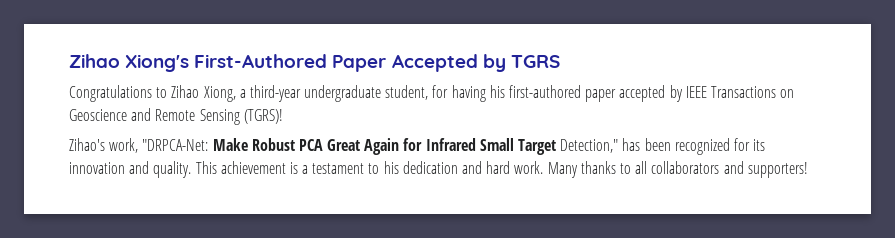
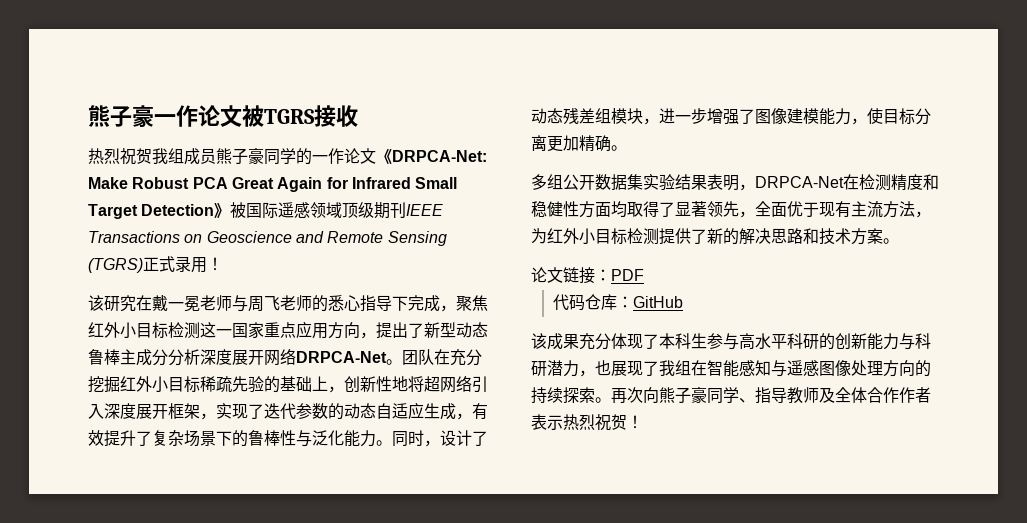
- Zihao Xiong's First-Authored Paper Accepted by TGRS
- Congratulations to Zihao Xiong, a third-year undergraduate student, for having his first-authored paper accepted by IEEE Transactions on Geoscience and Remote Sensing (TGRS)!
- Zihao's work, "DRPCA-Net: Make Robust PCA Great Again for Infrared Small Target Detection," has been recognized for its innovation and quality. This achievement is a testament to his dedication and hard work. Many thanks to all collaborators and supporters!
+ 熊子豪一作论文被TGRS接收
+ 热烈祝贺我组成员熊子豪同学的一作论文《DRPCA-Net: Make Robust PCA Great Again for Infrared Small Target Detection》被国际遥感领域顶级期刊IEEE Transactions on Geoscience and Remote Sensing (TGRS)正式录用！
+ 该研究在戴一冕老师与周飞老师的悉心指导下完成，聚焦红外小目标检测这一国家重点应用方向，提出了新型动态鲁棒主成分分析深度展开网络DRPCA-Net。团队在充分挖掘红外小目标稀疏先验的基础上，创新性地将超网络引入深度展开框架，实现了迭代参数的动态自适应生成，有效提升了复杂场景下的鲁棒性与泛化能力。同时，设计了动态残差组模块，进一步增强了图像建模能力，使目标分离更加精确。
+ 多组公开数据集实验结果表明，DRPCA-Net在检测精度和稳健性方面均取得了显著领先，全面优于现有主流方法，为红外小目标检测提供了新的解决思路和技术方案。
+ 论文链接：PDF
+ 代码仓库：GitHub
+ 该成果充分体现了本科生参与高水平科研的创新能力与科研潜力，也展现了我组在智能感知与遥感图像处理方向的持续探索。再次向熊子豪同学、指导教师及全体合作作者表示热烈祝贺！

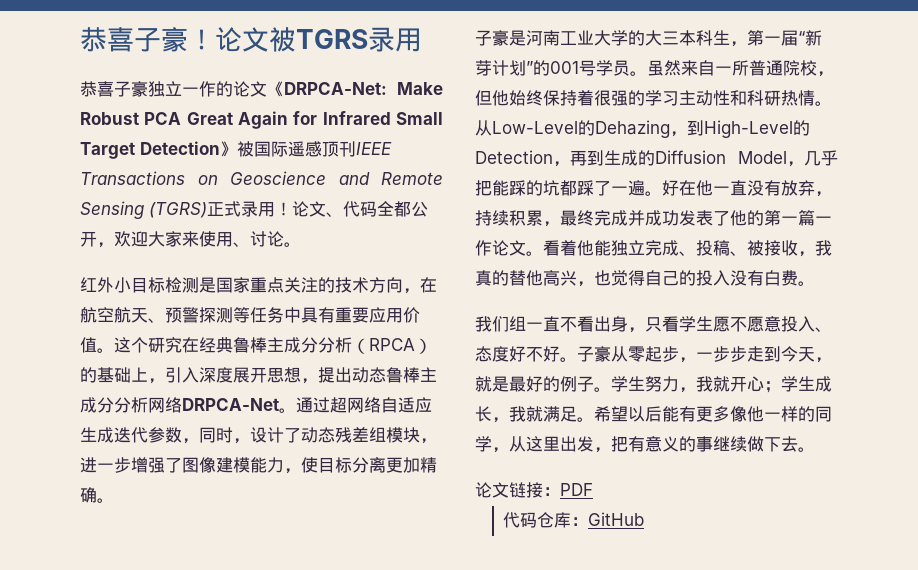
- 熊子豪一作论文被TGRS接收
- 热烈祝贺我组成员熊子豪同学的一作论文《DRPCA-Net: Make Robust PCA Great Again for Infrared Small Target Detection》被国际遥感领域顶级期刊IEEE Transactions on Geoscience and Remote Sensing (TGRS)正式录用！
- 该研究在戴一冕老师与周飞老师的悉心指导下完成，聚焦红外小目标检测这一国家重点应用方向，提出了新型动态鲁棒主成分分析深度展开网络DRPCA-Net。
+ 恭喜子豪！论文被TGRS录用
+ 恭喜子豪独立一作的论文《DRPCA-Net: Make Robust PCA Great Again for Infrared Small Target Detection》被国际遥感顶刊IEEE Transactions on Geoscience and Remote Sensing (TGRS)正式录用！论文、代码全都公开，欢迎大家来使用、讨论。
+ 红外小目标检测是国家重点关注的技术方向，在航空航天、预警探测等任务中具有重要应用价值。这个研究在经典鲁棒主成分分析（RPCA）的基础上，引入深度展开思想，提出动态鲁棒主成分分析网络DRPCA-Net。
- 团队在充分挖掘红外小目标稀疏先验的基础上，创新性地将超网络引入深度展开框架，实现了迭代参数的动态自适应生成，有效提升了复杂场景下的鲁棒性与泛化能力。同时，设计了动态残差组模块，进一步增强了图像建模能力，使目标分离更加精确。
+ 通过超网络自适应生成迭代参数，同时，设计了动态残差组模块，进一步增强了图像建模能力，使目标分离更加精确。
- 多组公开数据集实验结果表明，DRPCA-Net在检测精度和稳健性方面均取得了显著领先，全面优于现有主流方法，为红外小目标检测提供了新的解决思路和技术方案。
+ 子豪是河南工业大学的大三本科生，第一届“新芽计划”的001号学员。虽然来自一所普通院校，但他始终保持着很强的学习主动性和科研热情。从Low-Level的Dehazing，到High-Level的Detection，再到生成的Diffusion Model，几乎把能踩的坑都踩了一遍。好在他一直没有放弃，持续积累，最终完成并成功发表了他的第一篇一作论文。看着他能独立完成、投稿、被接收，我真的替他高兴，也觉得自己的投入没有白费。
+ 我们组一直不看出身，只看学生愿不愿意投入、态度好不好。子豪从零起步，一步步走到今天，就是最好的例子。学生努力，我就开心；学生成长，我就满足。希望以后能有更多像他一样的同学，从这里出发，把有意义的事继续做下去。
- 该成果充分体现了本科生参与高水平科研的创新能力与科研潜力，也展现了我组在智能感知与遥感图像处理方向的持续探索。再次向熊子豪同学、指导教师及全体合作作者表示热烈祝贺！

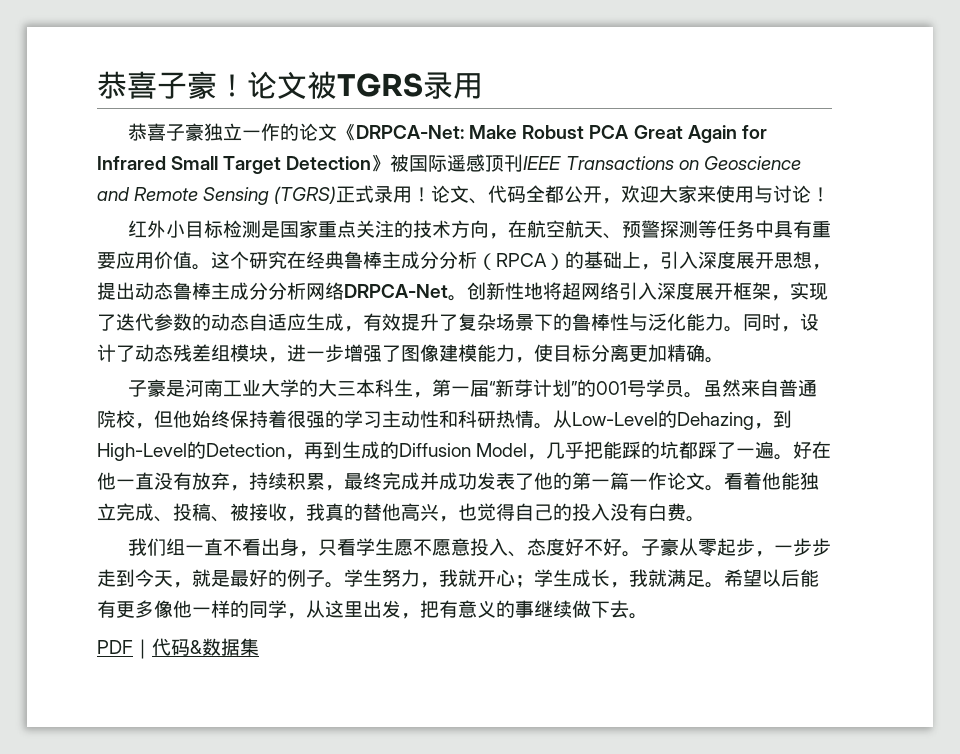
- 论文、代码全都公开，欢迎大家来使用、讨论。
+ 论文、代码全都公开，欢迎大家来使用与讨论！
- 通过超网络自适应生成迭代参数，同时，设计了动态残差组模块，进一步增强了图像建模能力，使目标分离更加精确。
+ 创新性地将超网络引入深度展开框架，实现了迭代参数的动态自适应生成，有效提升了复杂场景下的鲁棒性与泛化能力。同时，设计了动态残差组模块，进一步增强了图像建模能力，使目标分离更加精确。
- 虽然来自一所普通院校，但他始终保持着很强的学习主动性和科研热情。
+ 虽然来自普通院校，但他始终保持着很强的学习主动性和科研热情。
- 论文链接：PDF
- 代码仓库：GitHub
+ PDF｜代码&数据集

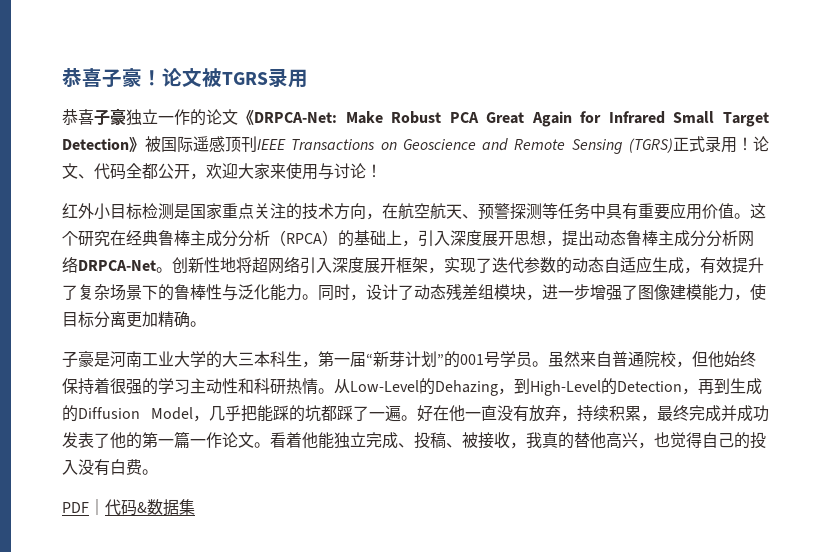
- 我们组一直不看出身，只看学生愿不愿意投入、态度好不好。子豪从零起步，一步步走到今天，就是最好的例子。学生努力，我就开心；学生成长，我就满足。希望以后能有更多像他一样的同学，从这里出发，把有意义的事继续做下去。

